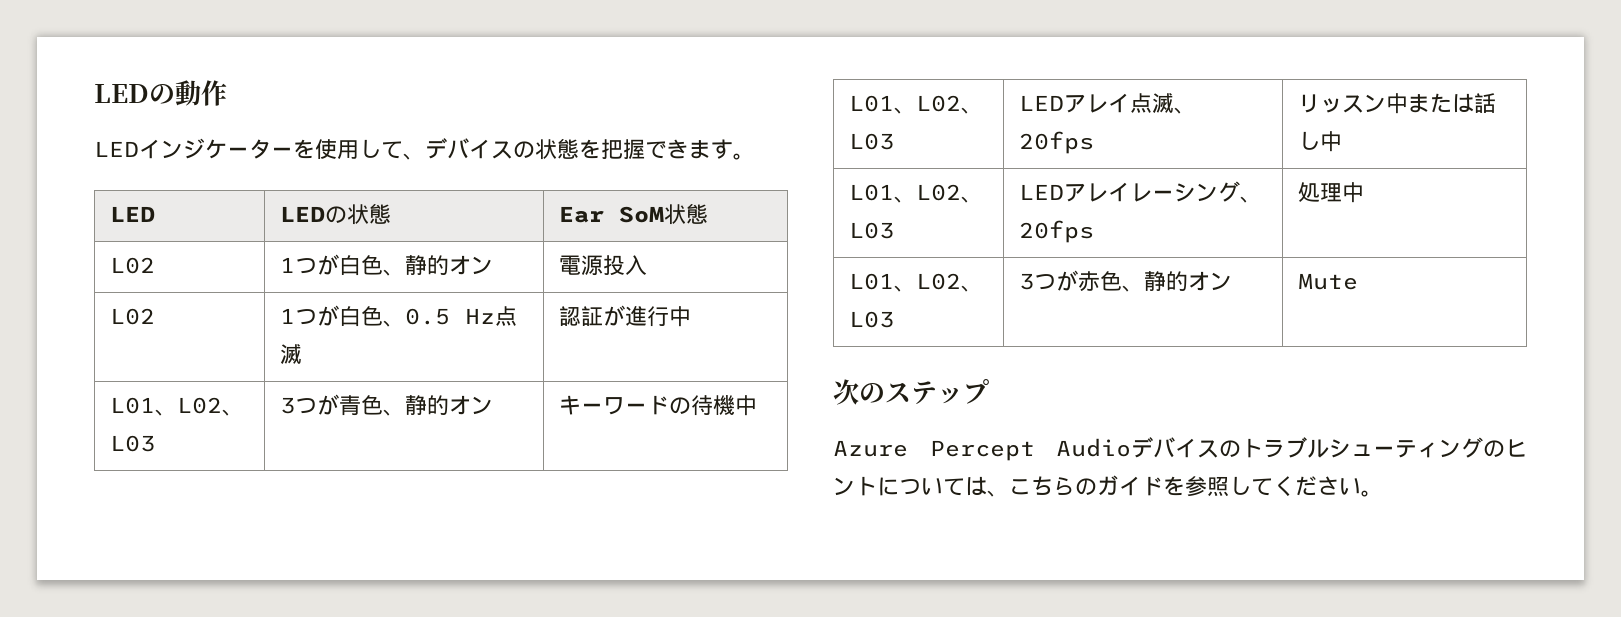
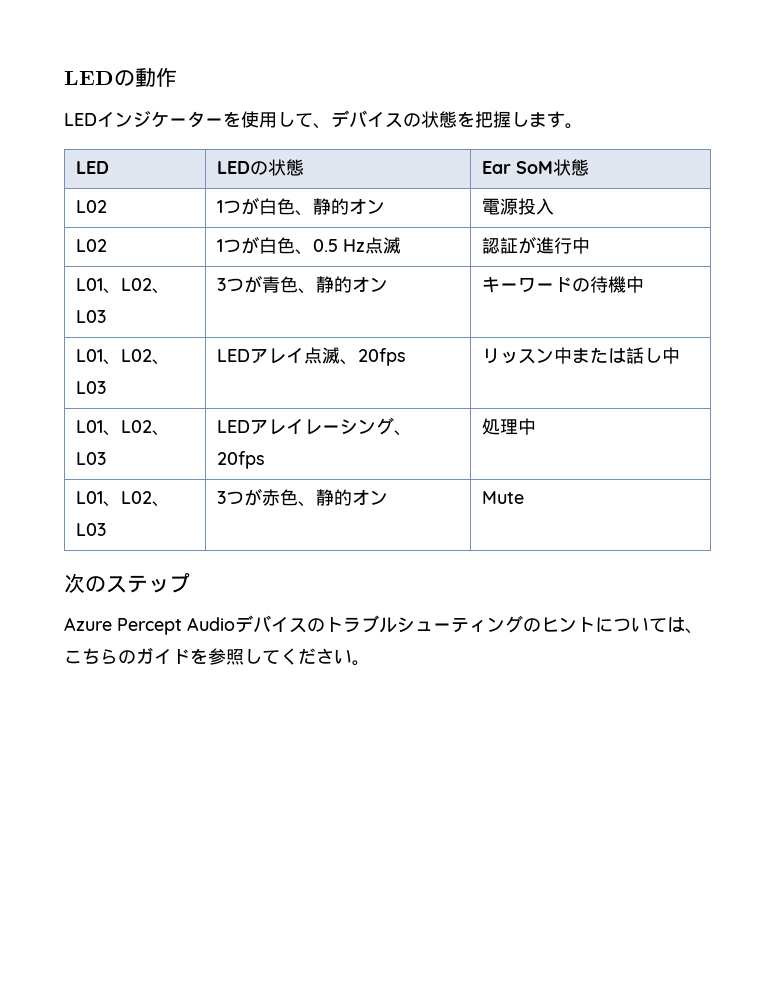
- LEDインジケーターを使用して、デバイスの状態を把握できます。
+ LEDインジケーターを使用して、デバイスの状態を把握します。

